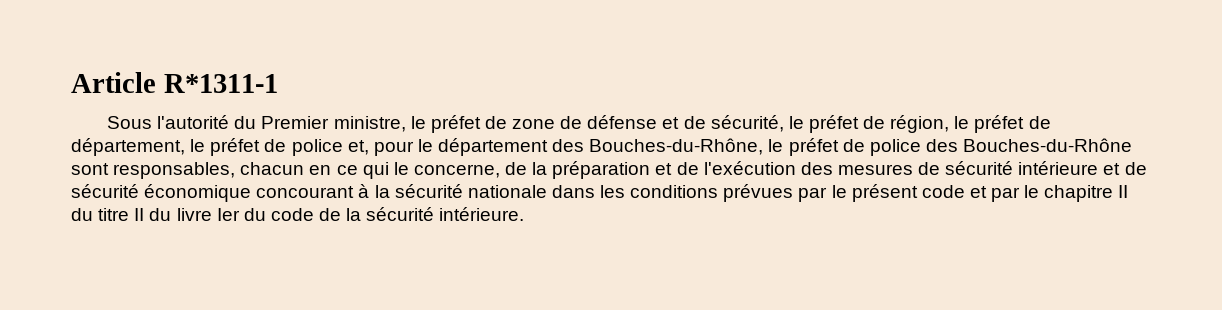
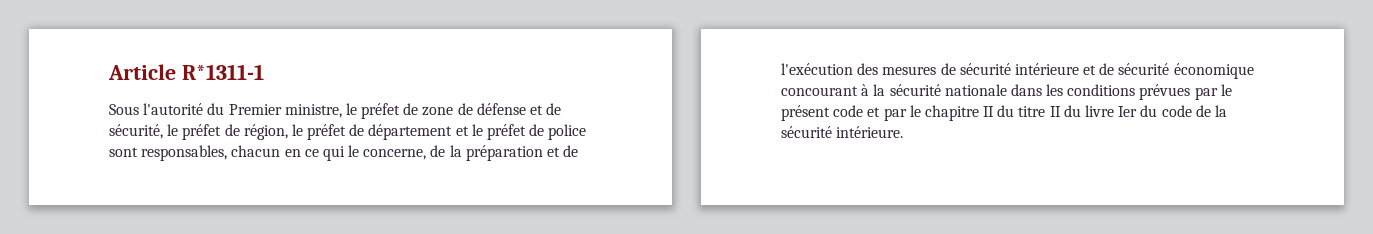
- Sous l'autorité du Premier ministre, le préfet de zone de défense et de sécurité, le préfet de région, le préfet de département, le préfet de police et, pour le département des Bouches-du-Rhône, le préfet de police des Bouches-du-Rhône sont responsables, chacun en ce qui le concerne, de la préparation et de l'exécution des mesures de sécurité intérieure et de sécurité économique concourant à la sécurité nationale dans les conditions prévues par le présent code et par le chapitre II du titre II du livre Ier du code de la sécurité intérieure.
+ Sous l'autorité du Premier ministre, le préfet de zone de défense et de sécurité, le préfet de région, le préfet de département et le préfet de police sont responsables, chacun en ce qui le concerne, de la préparation et de l'exécution des mesures de sécurité intérieure et de sécurité économique concourant à la sécurité nationale dans les conditions prévues par le présent code et par le chapitre II du titre II du livre Ier du code de la sécurité intérieure.

